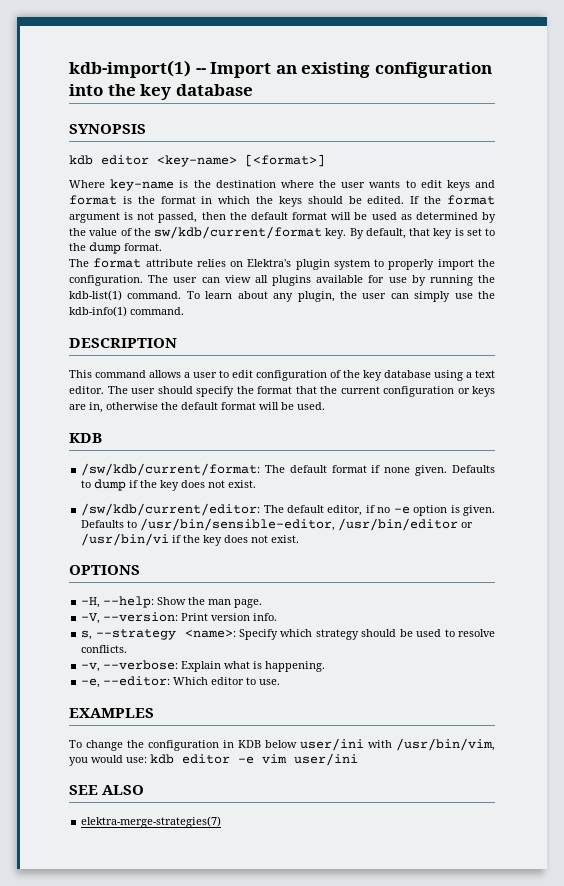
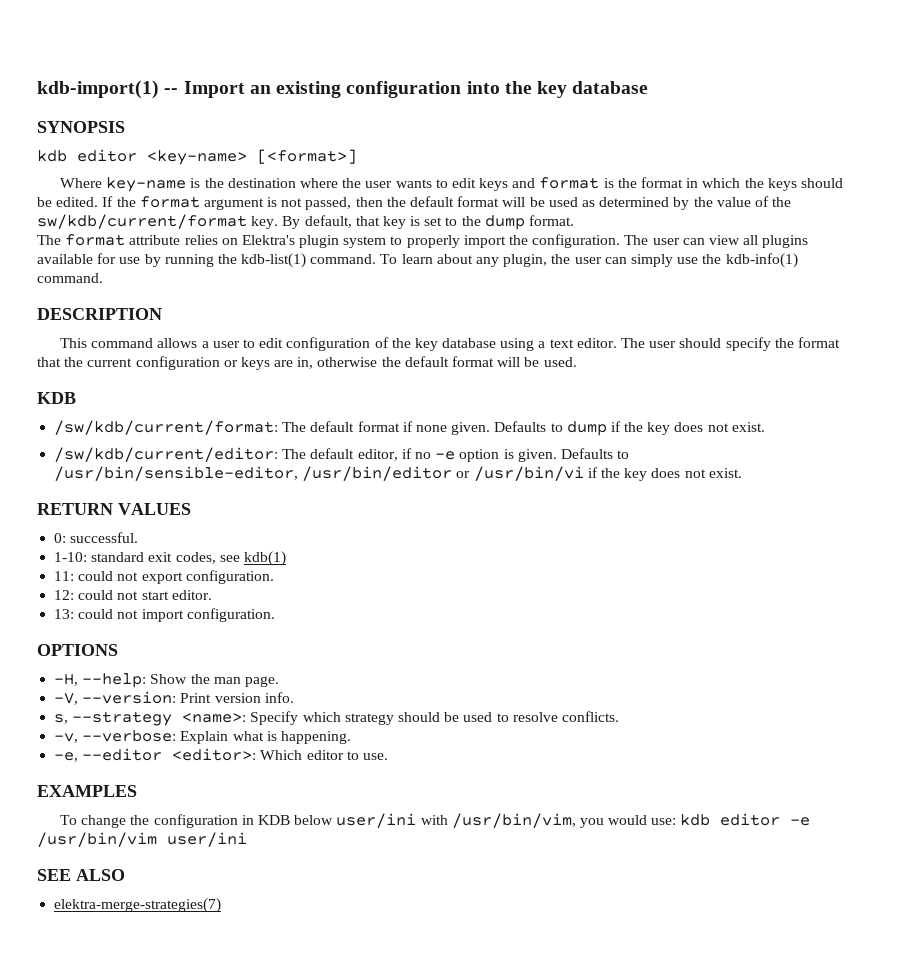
+ RETURN VALUES
+ 0: successful.
+ 1-10: standard exit codes, see kdb(1)
+ 11: could not export configuration.
+ 12: could not start editor.
+ 13: could not import configuration.
- -e, --editor: Which editor to use.
+ -e, --editor <editor>: Which editor to use.
- To change the configuration in KDB below user/ini with /usr/bin/vim, you would use: kdb editor -e vim user/ini
+ To change the configuration in KDB below user/ini with /usr/bin/vim, you would use: kdb editor -e /usr/bin/vim user/ini

